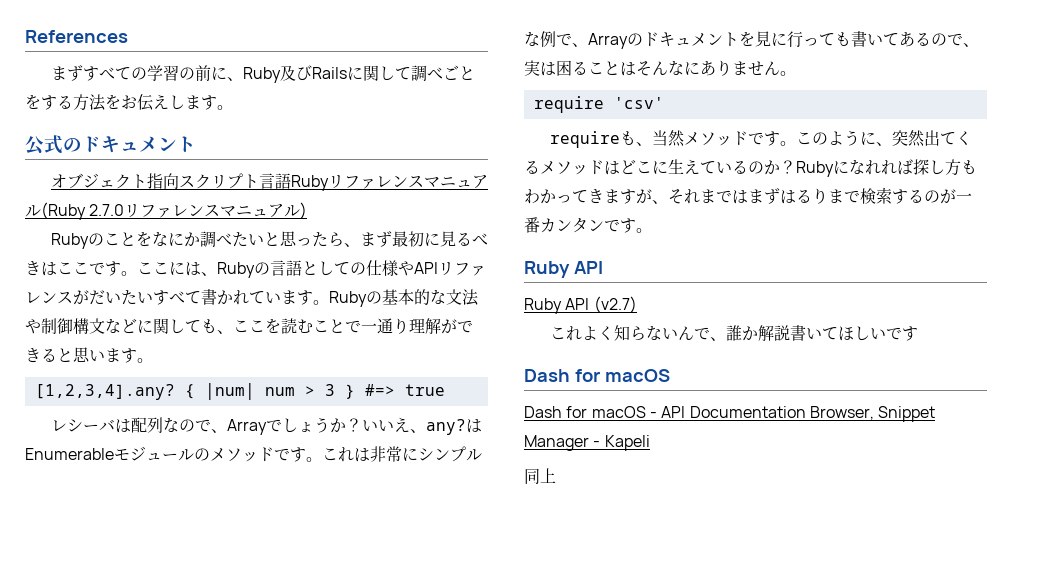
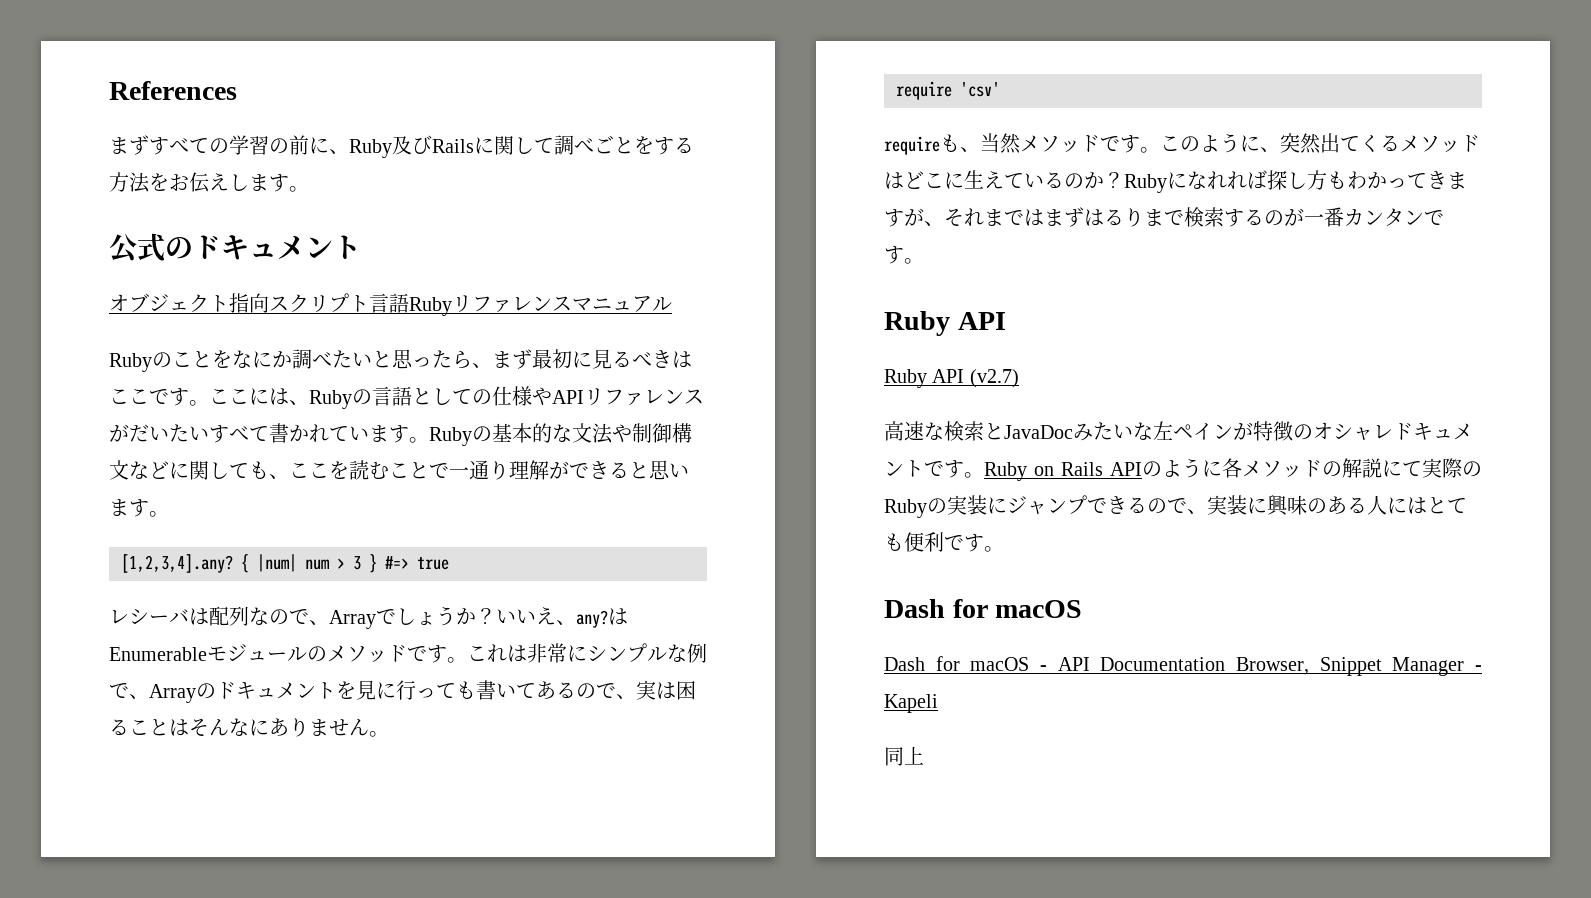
- オブジェクト指向スクリプト言語Rubyリファレンスマニュアル(Ruby 2.7.0リファレンスマニュアル)
+ オブジェクト指向スクリプト言語Rubyリファレンスマニュアル
- これよく知らないんで、誰か解説書いてほしいです
+ 高速な検索とJavaDocみたいな左ペインが特徴のオシャレドキュメントです。Ruby on Rails APIのように各メソッドの解説にて実際のRubyの実装にジャンプできるので、実装に興味のある人にはとても便利です。

